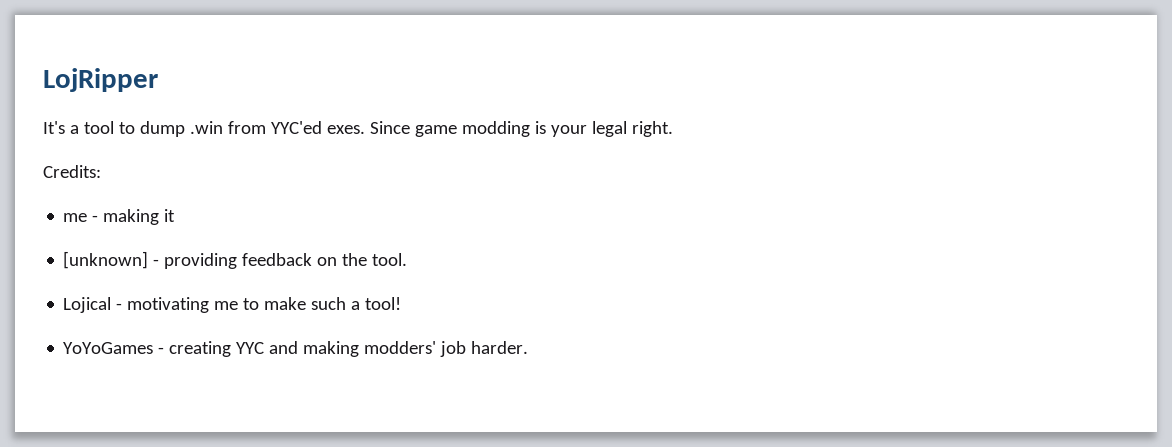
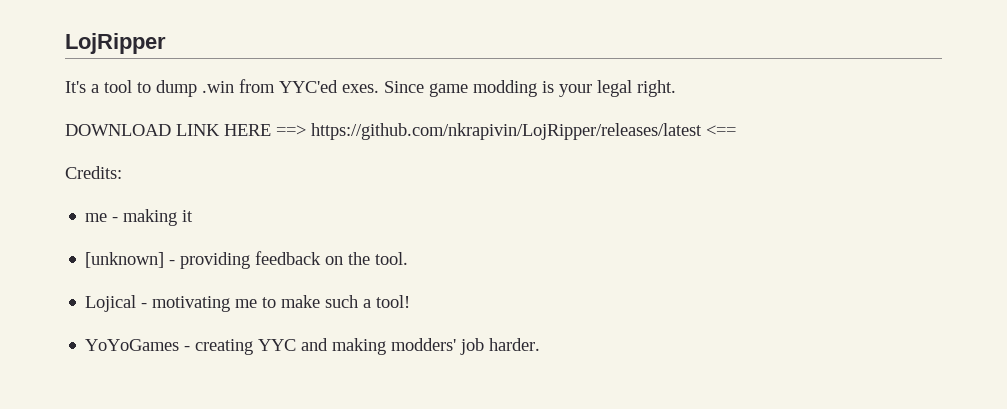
+ DOWNLOAD LINK HERE ==> https://github.com/nkrapivin/LojRipper/releases/latest <==

